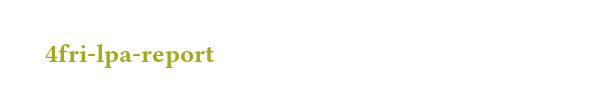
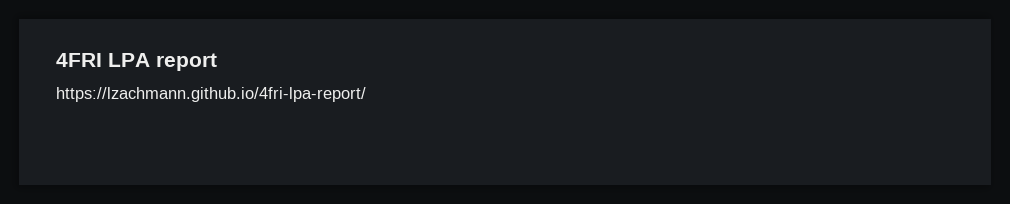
- 4fri-lpa-report
+ 4FRI LPA report
+ https://lzachmann.github.io/4fri-lpa-report/

